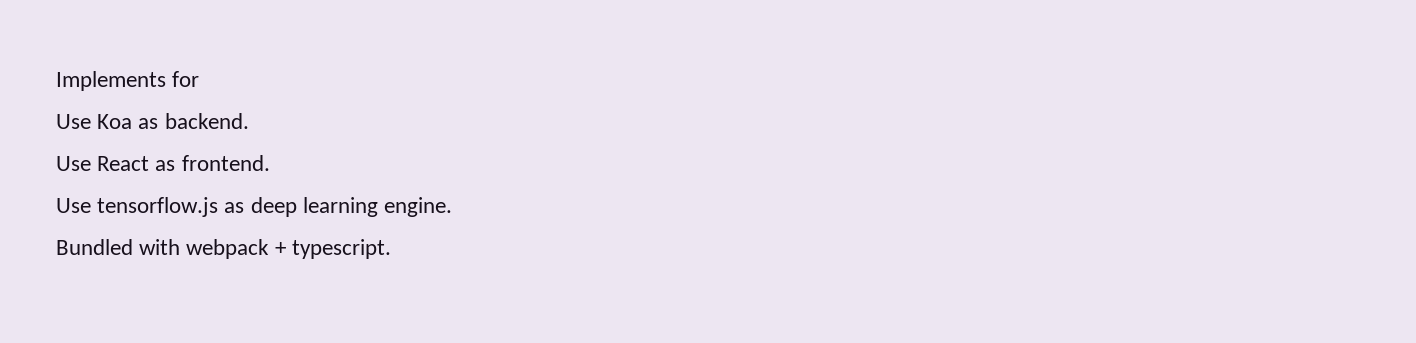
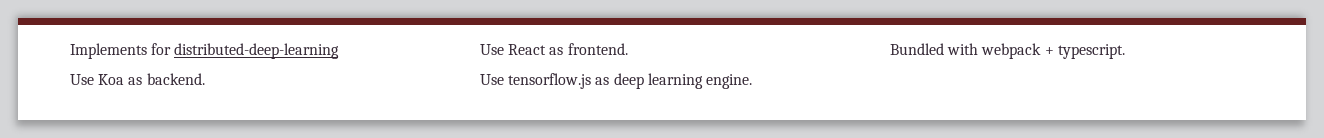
- Implements for
+ Implements for distributed-deep-learning

